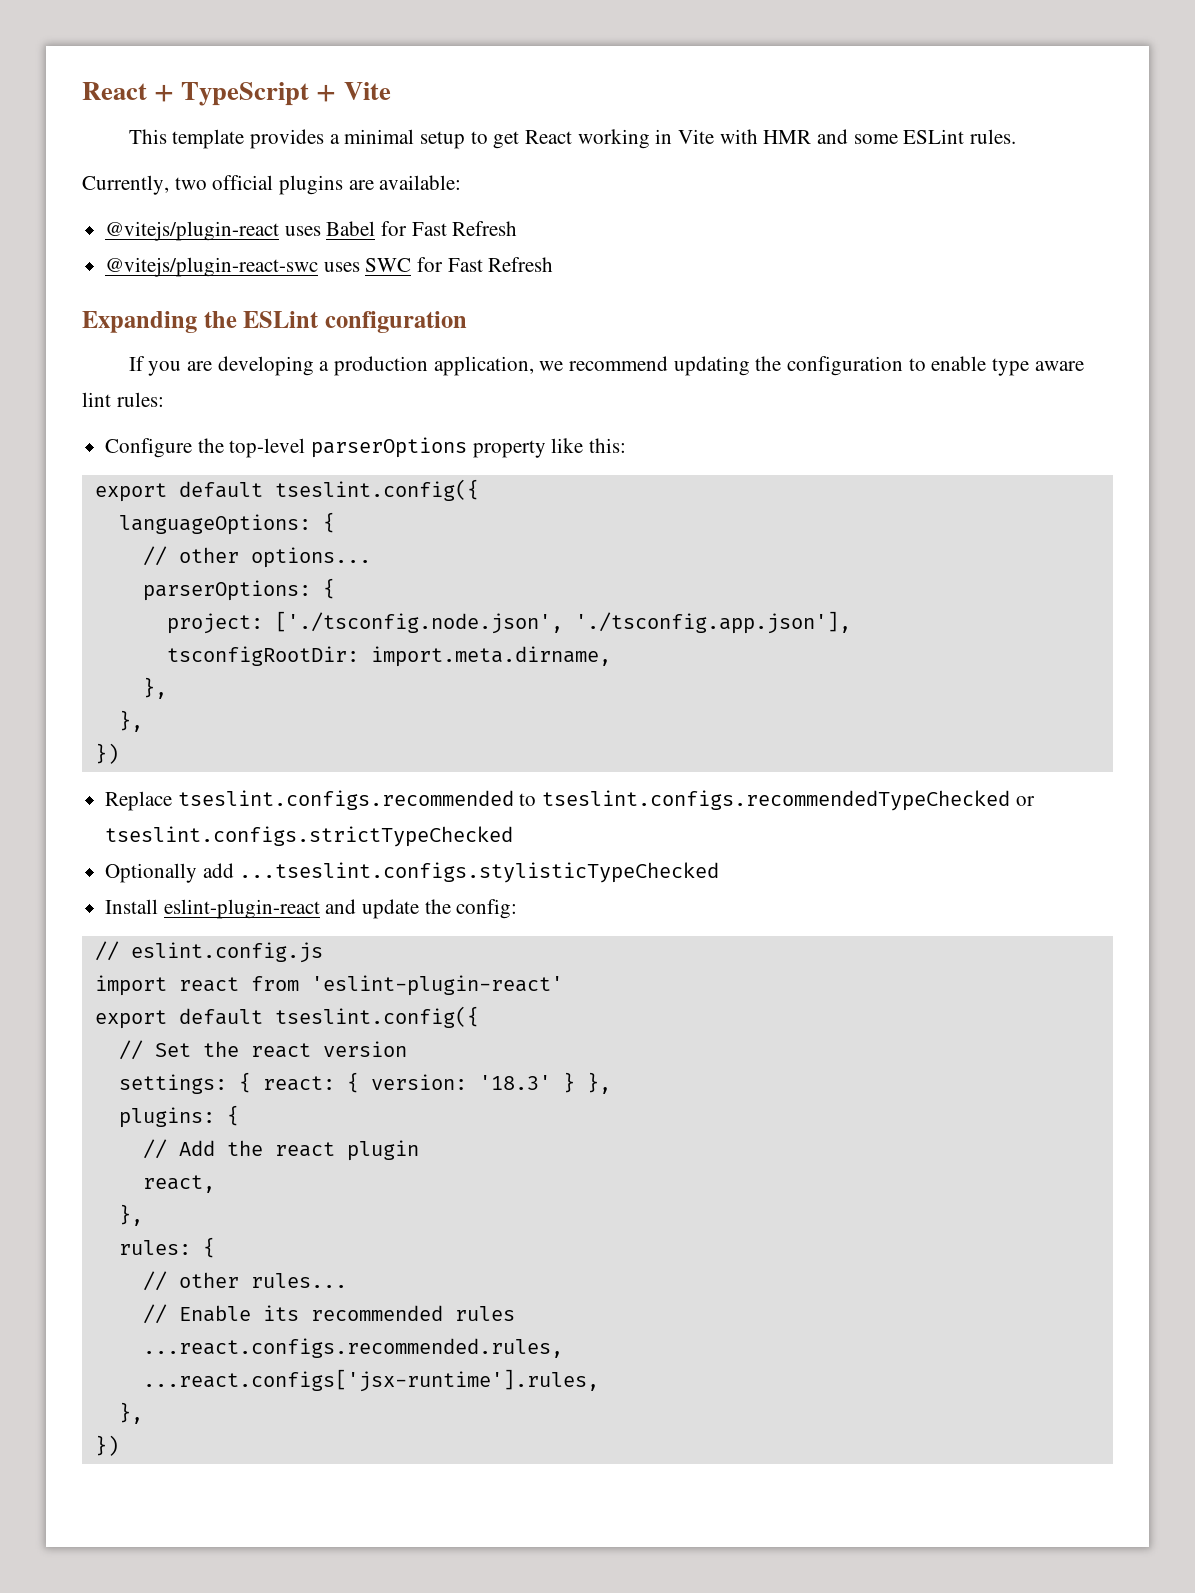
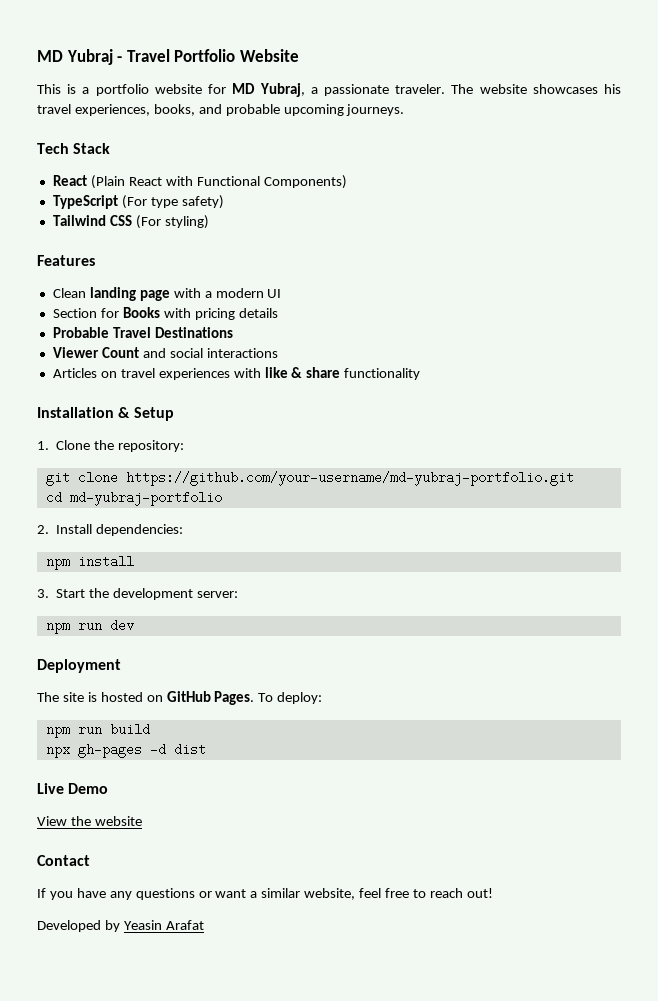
- React + TypeScript + Vite
- This template provides a minimal setup to get React working in Vite with HMR and some ESLint rules.
- Currently, two official plugins are available:
- @vitejs/plugin-react uses Babel for Fast Refresh
- @vitejs/plugin-react-swc uses SWC for Fast Refresh
- Expanding the ESLint configuration
- If you are developing a production application, we recommend updating the configuration to enable type aware lint rules:
- Configure the top-level parserOptions property like this:
- export default tseslint.config({
- languageOptions: {
- // other options...
- parserOptions: {
- project: ['./tsconfig.node.json', './tsconfig.app.json'],
- tsconfigRootDir: import.meta.dirname,
- },
- },
- })
- Replace tseslint.configs.recommended to tseslint.configs.recommendedTypeChecked or tseslint.configs.strictTypeChecked
- Optionally add ...tseslint.configs.stylisticTypeChecked
- Install eslint-plugin-react and update the config:
- // eslint.config.js
- import react from 'eslint-plugin-react'
- export default tseslint.config({
- // Set the react version
- settings: { react: { version: '18.3' } },
- plugins: {
- // Add the react plugin
- react,
- },
- rules: {
- // other rules...
- // Enable its recommended rules
- ...react.configs.recommended.rules,
- ...react.configs['jsx-runtime'].rules,
- },
- })
+ MD Yubraj - Travel Portfolio Website
+ This is a portfolio website for MD Yubraj, a passionate traveler. The website showcases his travel experiences, books, and probable upcoming journeys.
+ Tech Stack
+ React (Plain React with Functional Components)
+ TypeScript (For type safety)
+ Tailwind CSS (For styling)
+ Features
+ Clean landing page with a modern UI
+ Section for Books with pricing details
+ Probable Travel Destinations
+ Viewer Count and social interactions
+ Articles on travel experiences with like & share functionality
+ Installation & Setup
+ 1. Clone the repository:
+ git clone https://github.com/your-username/md-yubraj-portfolio.git
+ cd md-yubraj-portfolio
+ 2. Install dependencies:
+ npm install
+ 3. Start the development server:
+ npm run dev
+ Deployment
+ The site is hosted on GitHub Pages. To deploy:
+ npm run build
+ npx gh-pages -d dist
+ Live Demo
+ View the website
+ Contact
+ If you have any questions or want a similar website, feel free to reach out!
+ Developed by Yeasin Arafat

